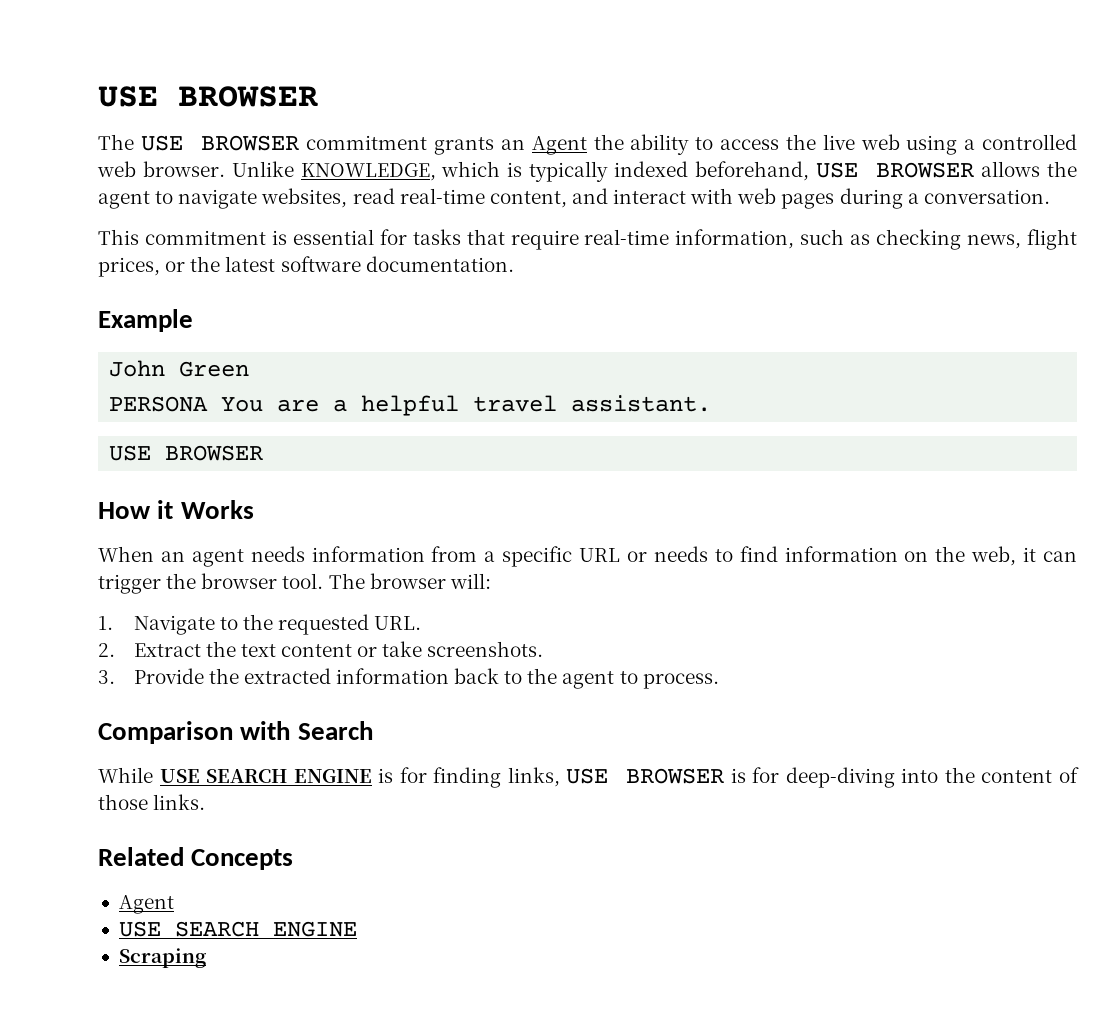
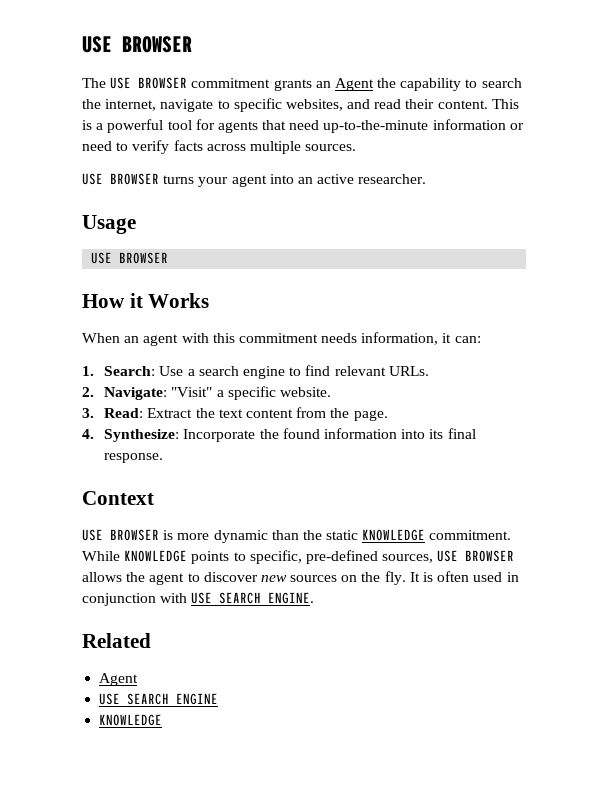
- The USE BROWSER commitment grants an Agent the ability to access the live web using a controlled web browser. Unlike KNOWLEDGE, which is typically indexed beforehand, USE BROWSER allows the agent to navigate websites, read real-time content, and interact with web pages during a conversation.
- This commitment is essential for tasks that require real-time information, such as checking news, flight prices, or the latest software documentation.
- Example
- John Green
- PERSONA You are a helpful travel assistant.
+ The USE BROWSER commitment grants an Agent the capability to search the internet, navigate to specific websites, and read their content. This is a powerful tool for agents that need up-to-the-minute information or need to verify facts across multiple sources.
+ USE BROWSER turns your agent into an active researcher.
+ Usage
- When an agent needs information from a specific URL or needs to find information on the web, it can trigger the browser tool. The browser will:
- 1. Navigate to the requested URL.
- 2. Extract the text content or take screenshots.
- 3. Provide the extracted information back to the agent to process.
- Comparison with Search
- While USE SEARCH ENGINE is for finding links, USE BROWSER is for deep-diving into the content of those links.
+ When an agent with this commitment needs information, it can:
+ 1. Search: Use a search engine to find relevant URLs.
+ 2. Navigate: "Visit" a specific website.
+ 3. Read: Extract the text content from the page.
+ 4. Synthesize: Incorporate the found information into its final response.
+ Context
+ USE BROWSER is more dynamic than the static KNOWLEDGE commitment. While KNOWLEDGE points to specific, pre-defined sources, USE BROWSER allows the agent to discover new sources on the fly. It is often used in conjunction with USE SEARCH ENGINE.
- Related Concepts
+ Related
  Agent
  USE SEARCH ENGINE
- Scraping
+ KNOWLEDGE

